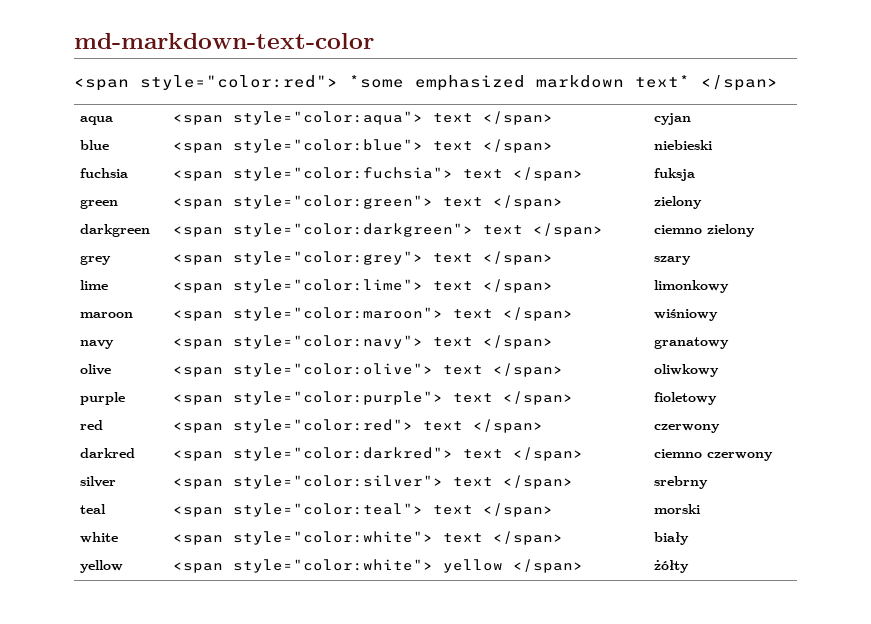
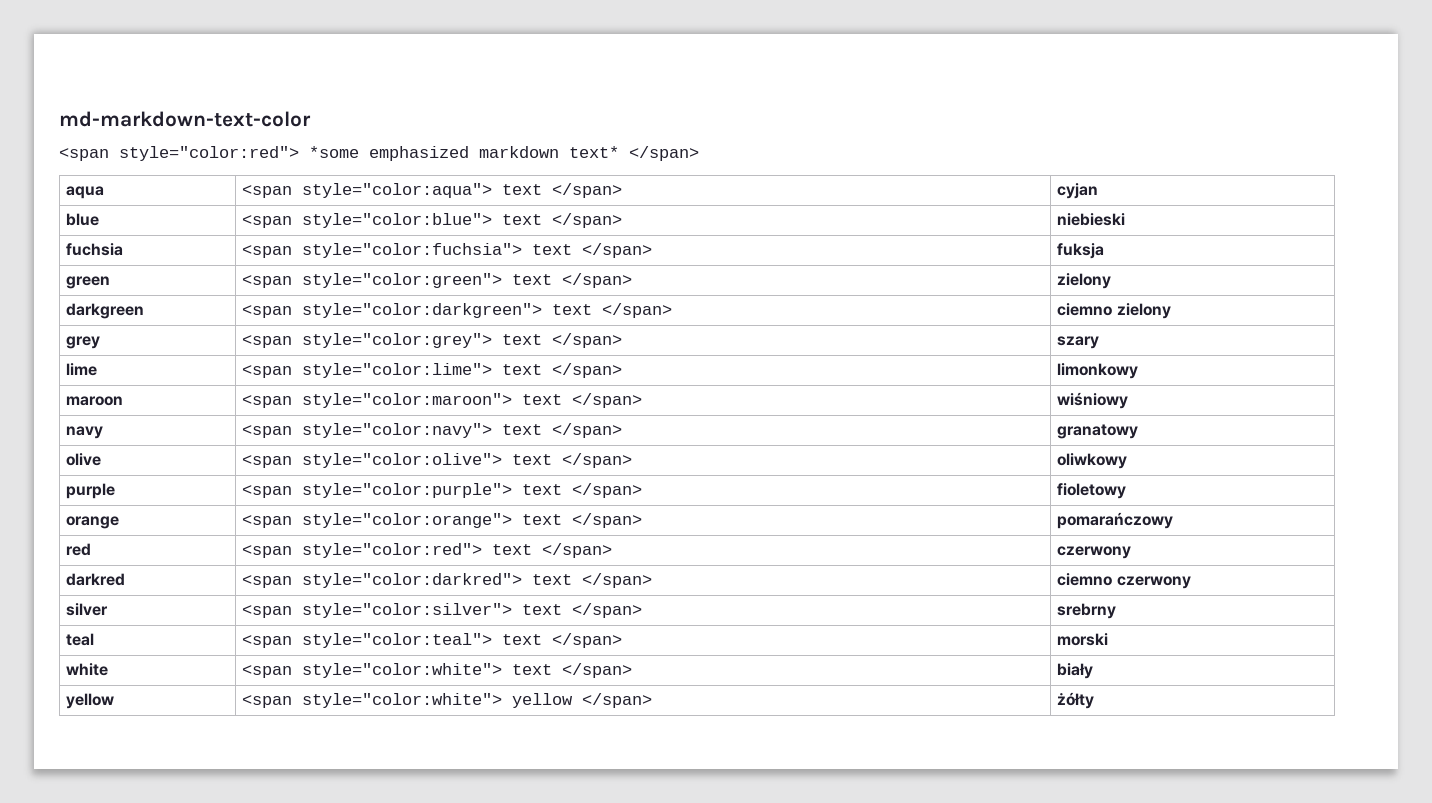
+ orange | <span style="color:orange"> text </span> | pomarańczowy

